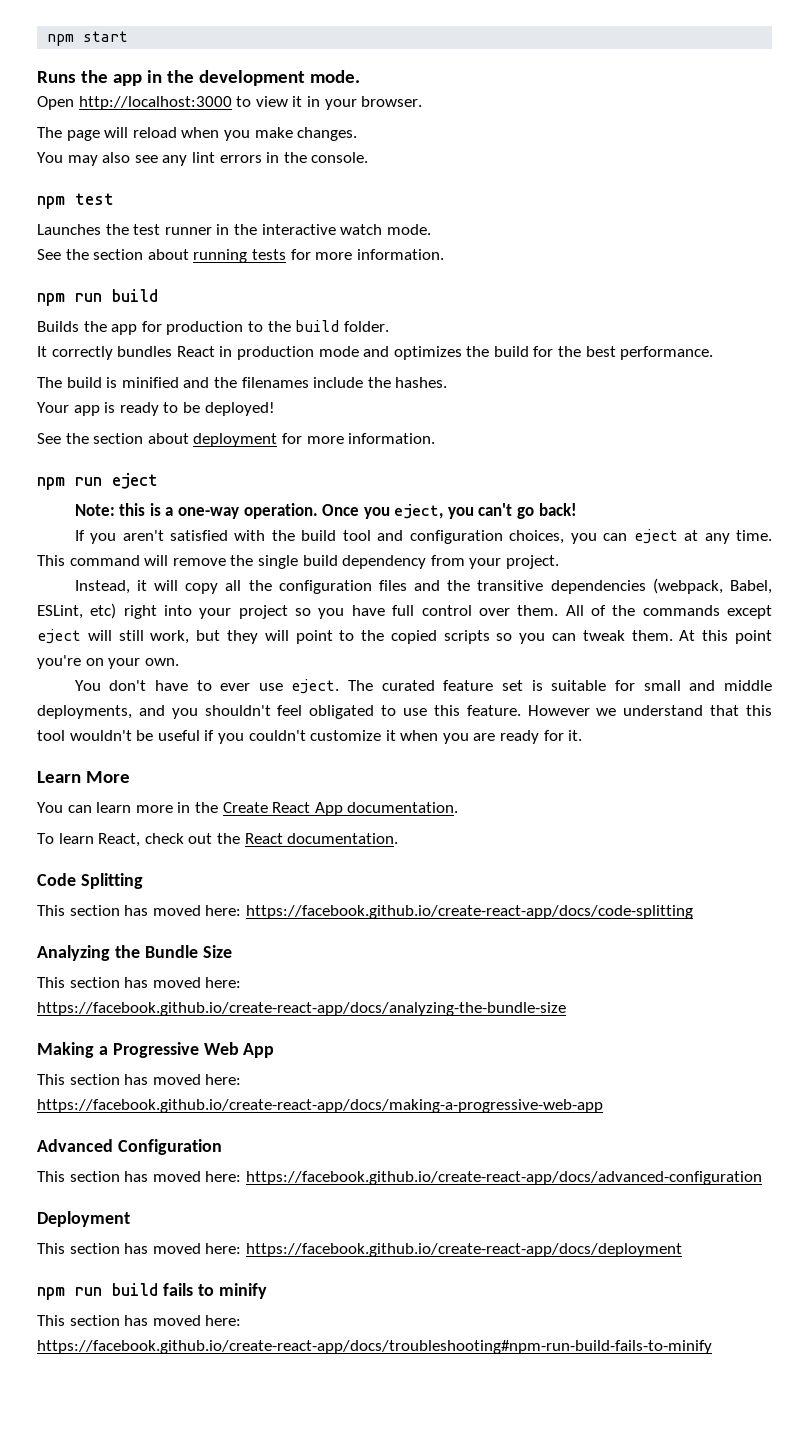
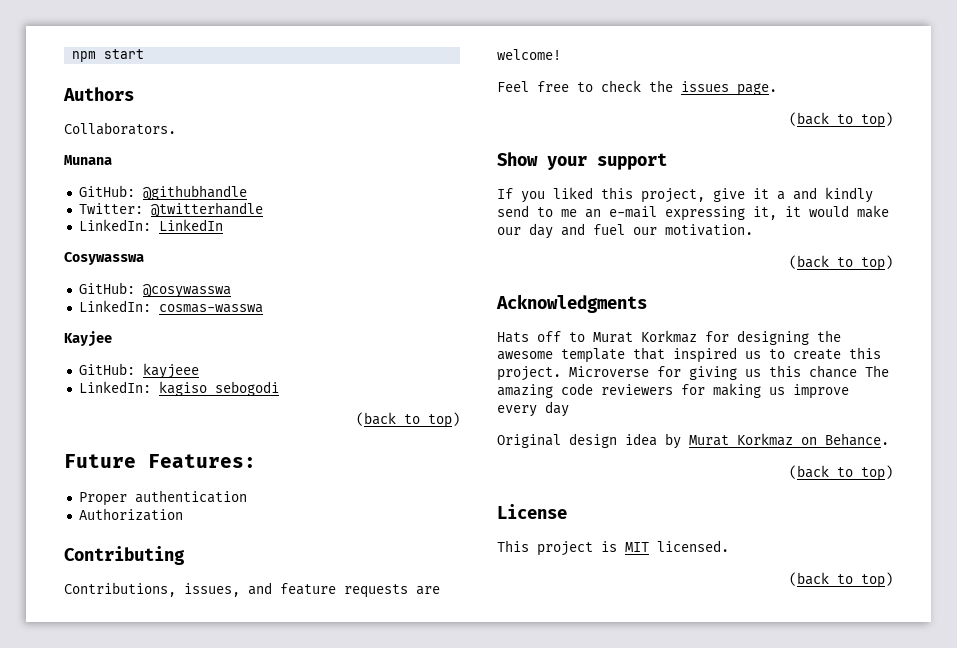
- Runs the app in the development mode.
- Open http://localhost:3000 to view it in your browser.
- The page will reload when you make changes.
- You may also see any lint errors in the console.
- npm test
- Launches the test runner in the interactive watch mode.
- See the section about running tests for more information.
- npm run build
- Builds the app for production to the build folder.
- It correctly bundles React in production mode and optimizes the build for the best performance.
- The build is minified and the filenames include the hashes.
- Your app is ready to be deployed!
- See the section about deployment for more information.
- npm run eject
- Note: this is a one-way operation. Once you eject, you can't go back!
- If you aren't satisfied with the build tool and configuration choices, you can eject at any time. This command will remove the single build dependency from your project.
- Instead, it will copy all the configuration files and the transitive dependencies (webpack, Babel, ESLint, etc) right into your project so you have full control over them. All of the commands except eject will still work, but they will point to the copied scripts so you can tweak them. At this point you're on your own.
- You don't have to ever use eject. The curated feature set is suitable for small and middle deployments, and you shouldn't feel obligated to use this feature. However we understand that this tool wouldn't be useful if you couldn't customize it when you are ready for it.
- Learn More
- You can learn more in the Create React App documentation.
- To learn React, check out the React documentation.
- Code Splitting
- This section has moved here: https://facebook.github.io/create-react-app/docs/code-splitting
- Analyzing the Bundle Size
- This section has moved here: https://facebook.github.io/create-react-app/docs/analyzing-the-bundle-size
- Making a Progressive Web App
- This section has moved here: https://facebook.github.io/create-react-app/docs/making-a-progressive-web-app
- Advanced Configuration
- This section has moved here: https://facebook.github.io/create-react-app/docs/advanced-configuration
- Deployment
- This section has moved here: https://facebook.github.io/create-react-app/docs/deployment
- npm run build fails to minify
- This section has moved here: https://facebook.github.io/create-react-app/docs/troubleshooting#npm-run-build-fails-to-minify
+ Authors
+ Collaborators.
+ Munana
+ GitHub: @githubhandle
+ Twitter: @twitterhandle
+ LinkedIn: LinkedIn
+ Cosywasswa
+ GitHub: @cosywasswa
+ LinkedIn: cosmas-wasswa
+ Kayjee
+ GitHub: kayjeee
+ LinkedIn: kagiso sebogodi
+ (back to top)
+ Future Features:
+ Proper authentication
+ Authorization
+ Contributing
+ Contributions, issues, and feature requests are welcome!
+ Feel free to check the issues page.
+ (back to top)
+ Show your support
+ If you liked this project, give it a and kindly send to me an e-mail expressing it, it would make our day and fuel our motivation.
+ (back to top)
+ Acknowledgments
+ Hats off to Murat Korkmaz for designing the awesome template that inspired us to create this project. Microverse for giving us this chance The amazing code reviewers for making us improve every day
+ Original design idea by Murat Korkmaz on Behance.
+ (back to top)
+ License
+ This project is MIT licensed.
+ (back to top)

